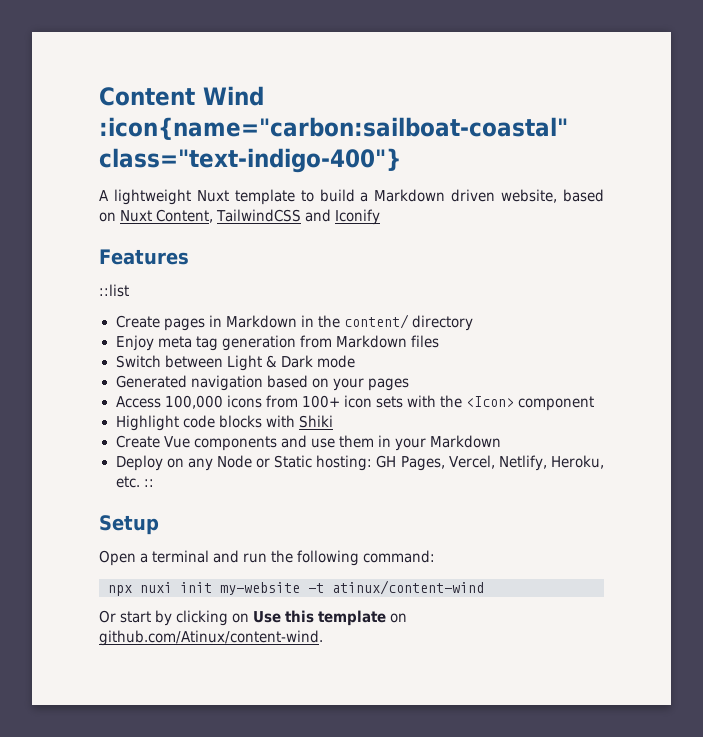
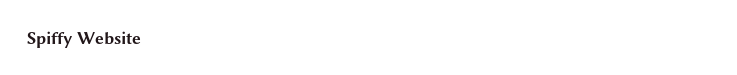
- Content Wind :icon{name="carbon:sailboat-coastal" class="text-indigo-400"}
- A lightweight Nuxt template to build a Markdown driven website, based on Nuxt Content, TailwindCSS and Iconify
- Features
- ::list
- Create pages in Markdown in the content/ directory
- Enjoy meta tag generation from Markdown files
- Switch between Light & Dark mode
- Generated navigation based on your pages
- Access 100,000 icons from 100+ icon sets with the <Icon> component
- Highlight code blocks with Shiki
- Create Vue components and use them in your Markdown
- Deploy on any Node or Static hosting: GH Pages, Vercel, Netlify, Heroku, etc. ::
- Setup
- Open a terminal and run the following command:
- npx nuxi init my-website -t atinux/content-wind
- Or start by clicking on Use this template on github.com/Atinux/content-wind.
+ Spiffy Website

